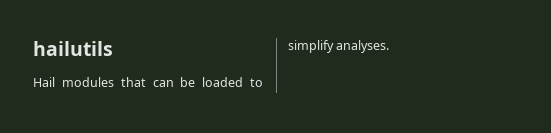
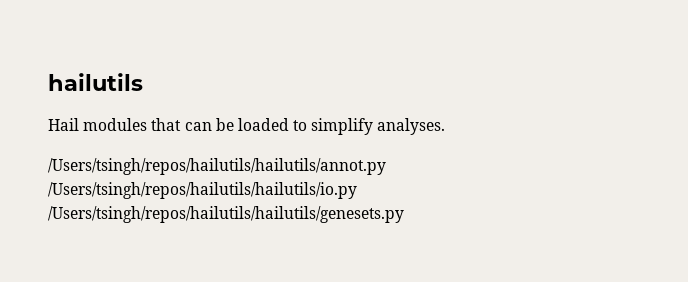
+ /Users/tsingh/repos/hailutils/hailutils/annot.py /Users/tsingh/repos/hailutils/hailutils/io.py /Users/tsingh/repos/hailutils/hailutils/genesets.py

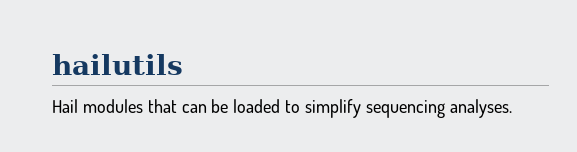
- Hail modules that can be loaded to simplify analyses.
+ Hail modules that can be loaded to simplify sequencing analyses.
- /Users/tsingh/repos/hailutils/hailutils/annot.py /Users/tsingh/repos/hailutils/hailutils/io.py /Users/tsingh/repos/hailutils/hailutils/genesets.py

